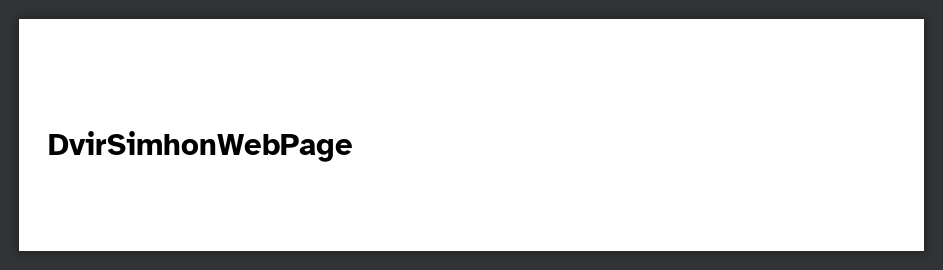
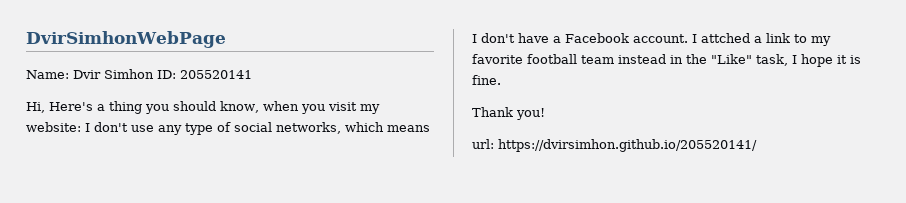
+ Name: Dvir Simhon ID: 205520141
+ Hi, Here's a thing you should know, when you visit my website: I don't use any type of social networks, which means I don't have a Facebook account. I attched a link to my favorite football team instead in the "Like" task, I hope it is fine.
+ Thank you!
+ url: https://dvirsimhon.github.io/205520141/

